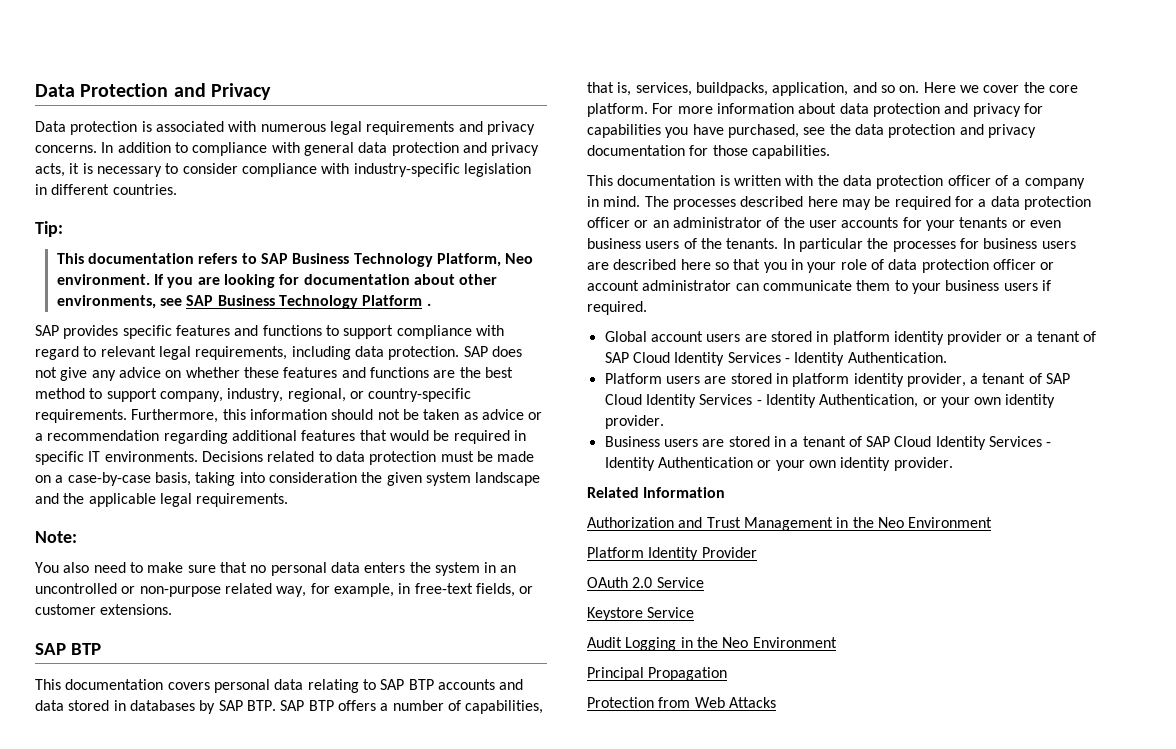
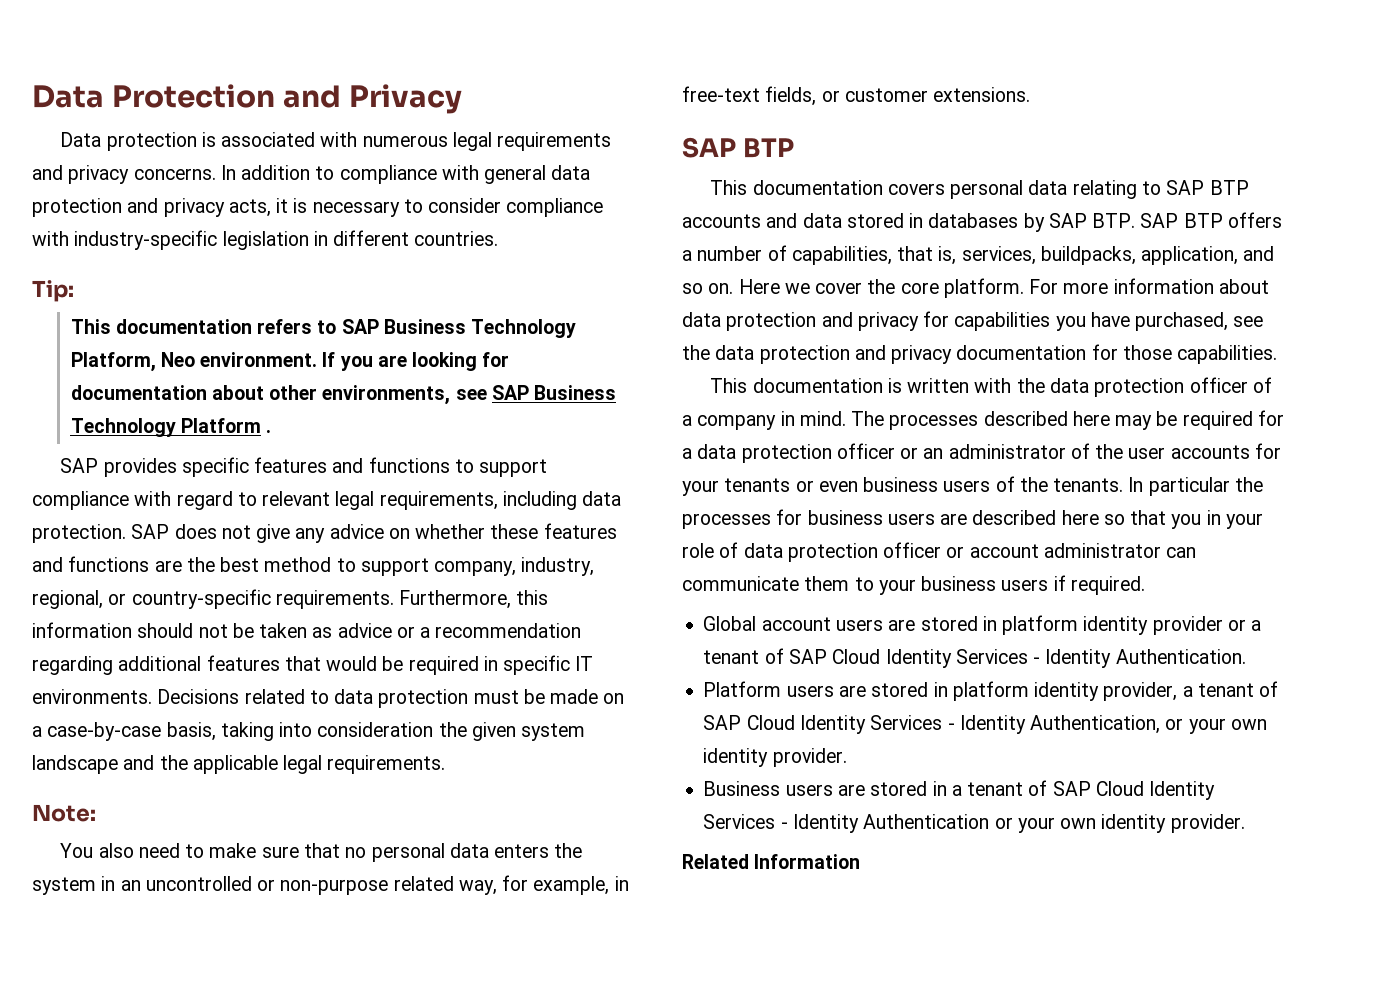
- Authorization and Trust Management in the Neo Environment
- Platform Identity Provider
- OAuth 2.0 Service
- Keystore Service
- Audit Logging in the Neo Environment
- Principal Propagation
- Protection from Web Attacks

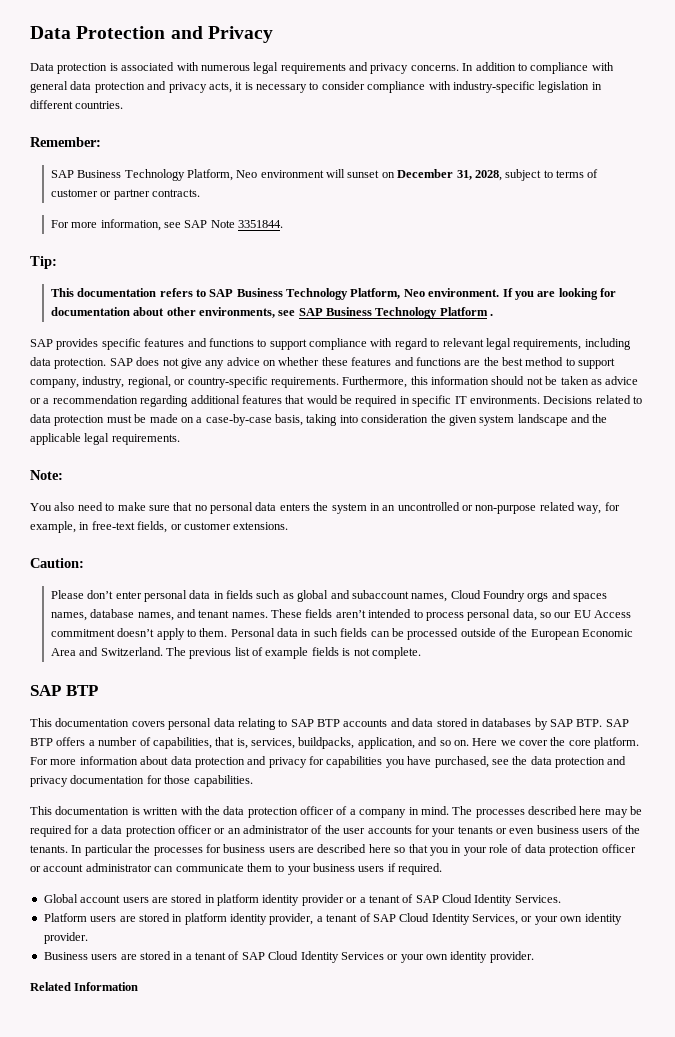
+ Remember:
+ SAP Business Technology Platform, Neo environment will sunset on December 31, 2028, subject to terms of customer or partner contracts.
+ For more information, see SAP Note 3351844.
+ Caution:
+ Please don’t enter personal data in fields such as global and subaccount names, Cloud Foundry orgs and spaces names, database names, and tenant names. These fields aren’t intended to process personal data, so our EU Access commitment doesn’t apply to them. Personal data in such fields can be processed outside of the European Economic Area and Switzerland. The previous list of example fields is not complete.
- Global account users are stored in platform identity provider or a tenant of SAP Cloud Identity Services - Identity Authentication.
+ Global account users are stored in platform identity provider or a tenant of SAP Cloud Identity Services.
- Platform users are stored in platform identity provider, a tenant of SAP Cloud Identity Services - Identity Authentication, or your own identity provider.
+ Platform users are stored in platform identity provider, a tenant of SAP Cloud Identity Services, or your own identity provider.
- Business users are stored in a tenant of SAP Cloud Identity Services - Identity Authentication or your own identity provider.
+ Business users are stored in a tenant of SAP Cloud Identity Services or your own identity provider.

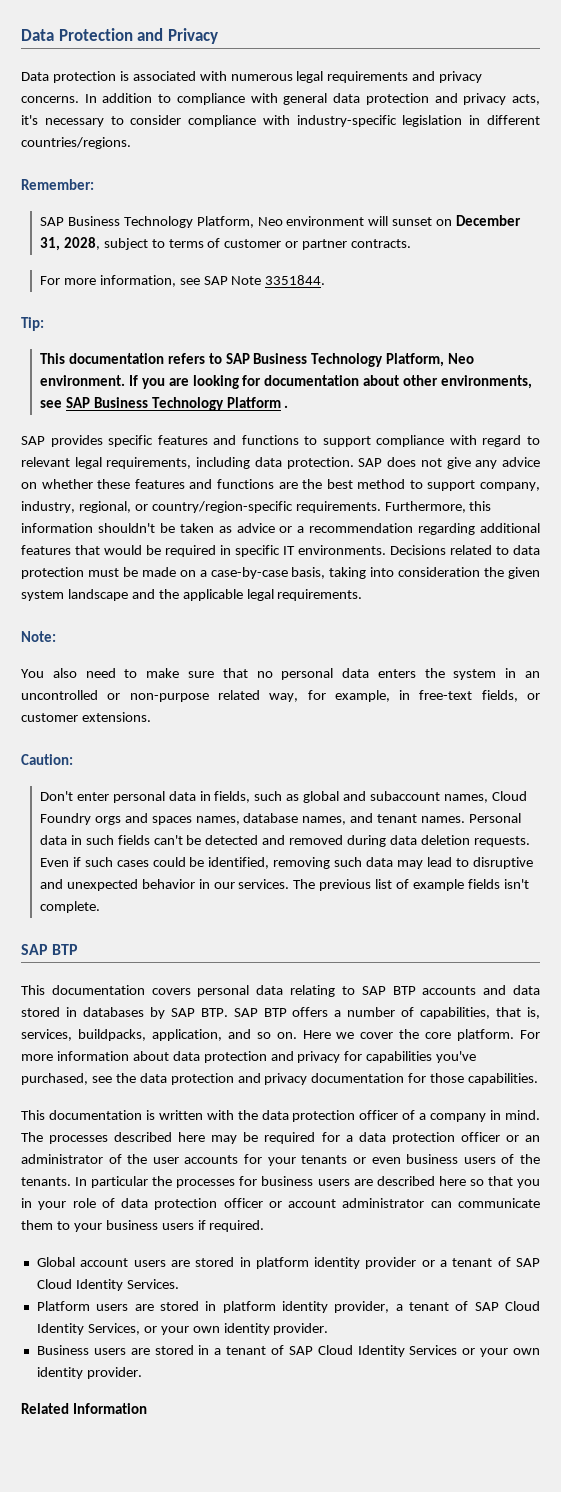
- In addition to compliance with general data protection and privacy acts, it is necessary to consider compliance with industry-specific legislation in different countries.
+ In addition to compliance with general data protection and privacy acts, it's necessary to consider compliance with industry-specific legislation in different countries/regions.
- SAP does not give any advice on whether these features and functions are the best method to support company, industry, regional, or country-specific requirements.
+ SAP does not give any advice on whether these features and functions are the best method to support company, industry, regional, or country/region-specific requirements.
- Furthermore, this information should not be taken as advice or a recommendation regarding additional features that would be required in specific IT environments.
+ Furthermore, this information shouldn't be taken as advice or a recommendation regarding additional features that would be required in specific IT environments.
- Please don’t enter personal data in fields such as global and subaccount names, Cloud Foundry orgs and spaces names, database names, and tenant names.
+ Don't enter personal data in fields, such as global and subaccount names, Cloud Foundry orgs and spaces names, database names, and tenant names.
- These fields aren’t intended to process personal data, so our EU Access commitment doesn’t apply to them.
- Personal data in such fields can be processed outside of the European Economic Area and Switzerland.
+ Personal data in such fields can't be detected and removed during data deletion requests. Even if such cases could be identified, removing such data may lead to disruptive and unexpected behavior in our services.
- The previous list of example fields is not complete.
+ The previous list of example fields isn't complete.
- For more information about data protection and privacy for capabilities you have purchased, see the data protection and privacy documentation for those capabilities.
+ For more information about data protection and privacy for capabilities you've purchased, see the data protection and privacy documentation for those capabilities.

